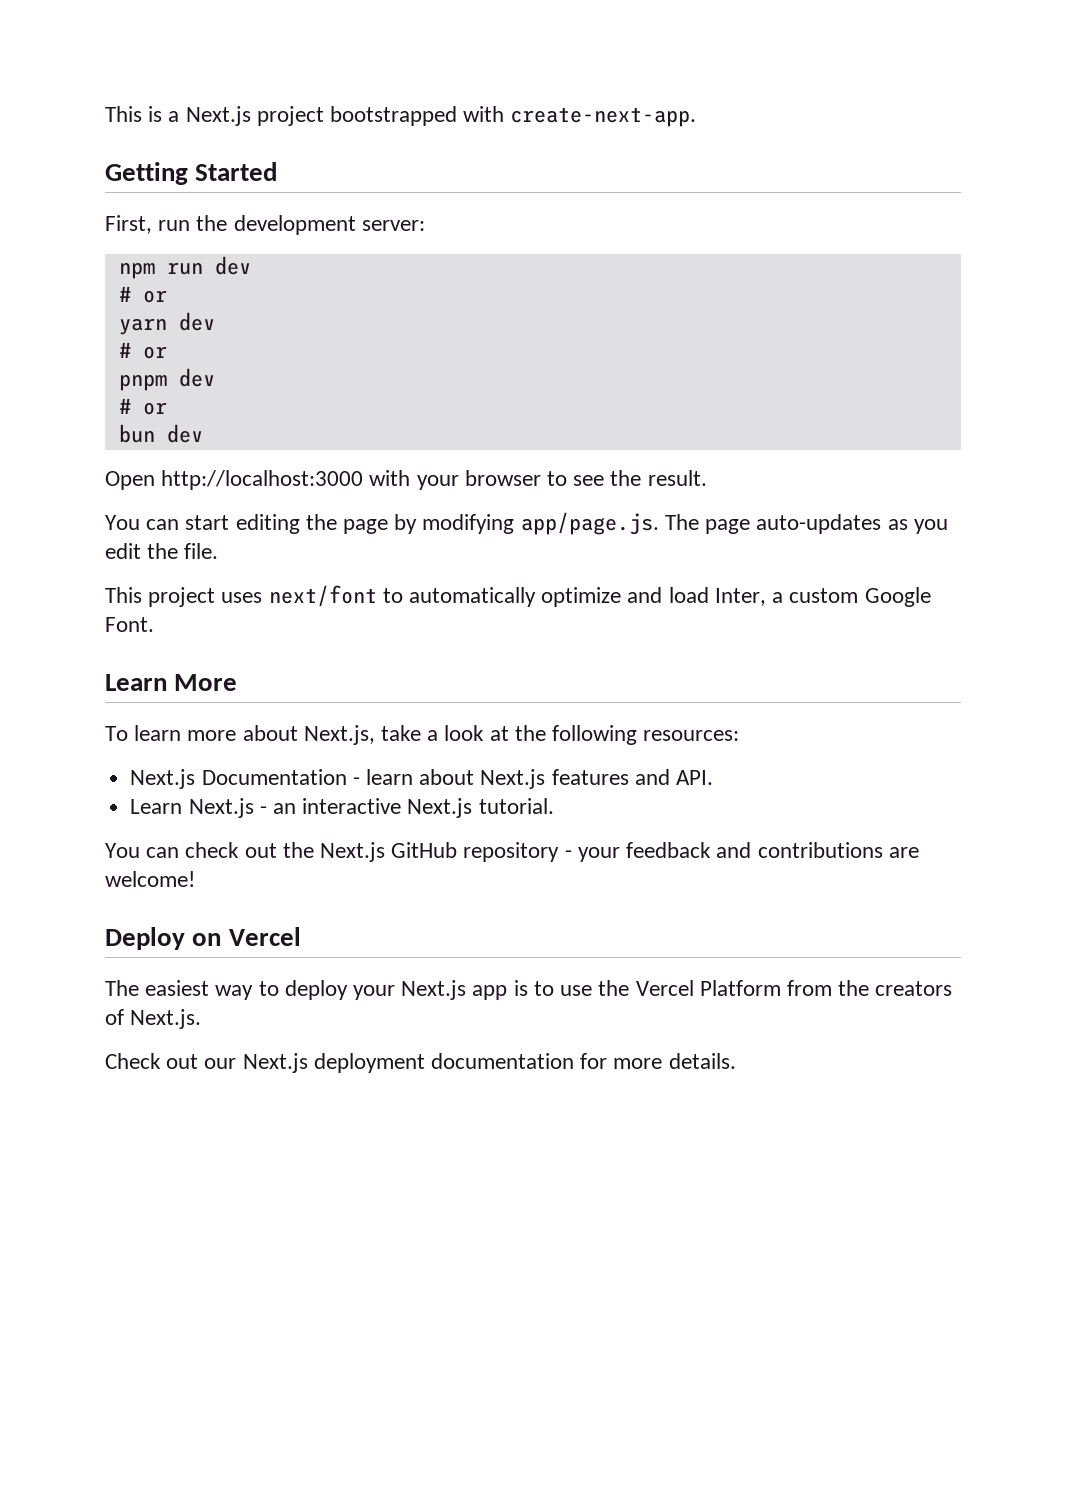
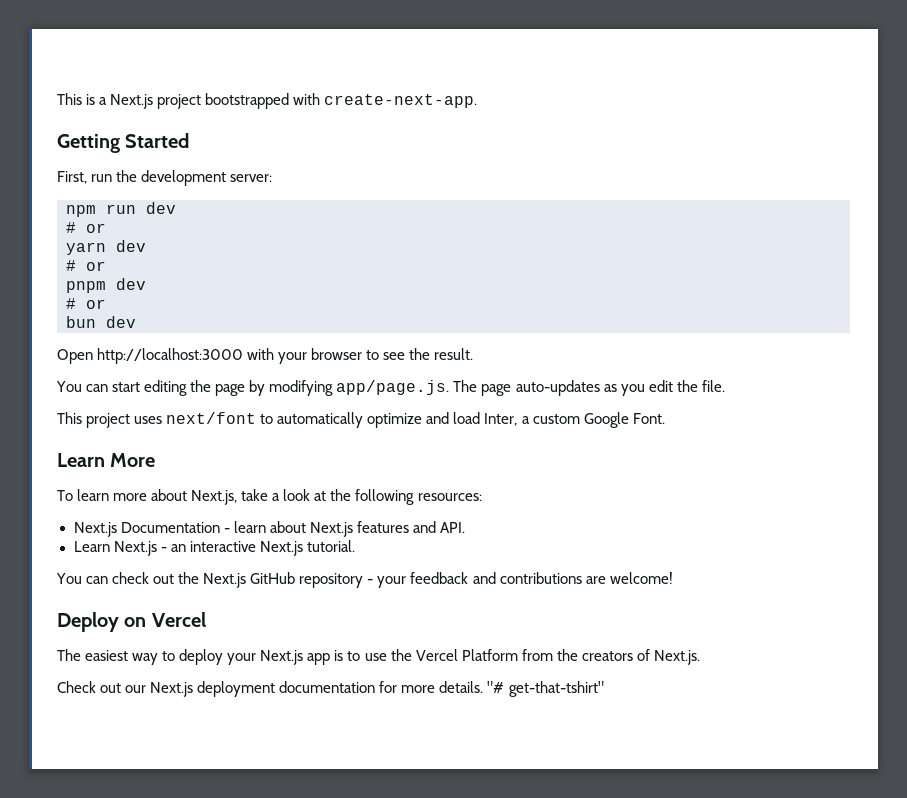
+ "# get-that-tshirt"

